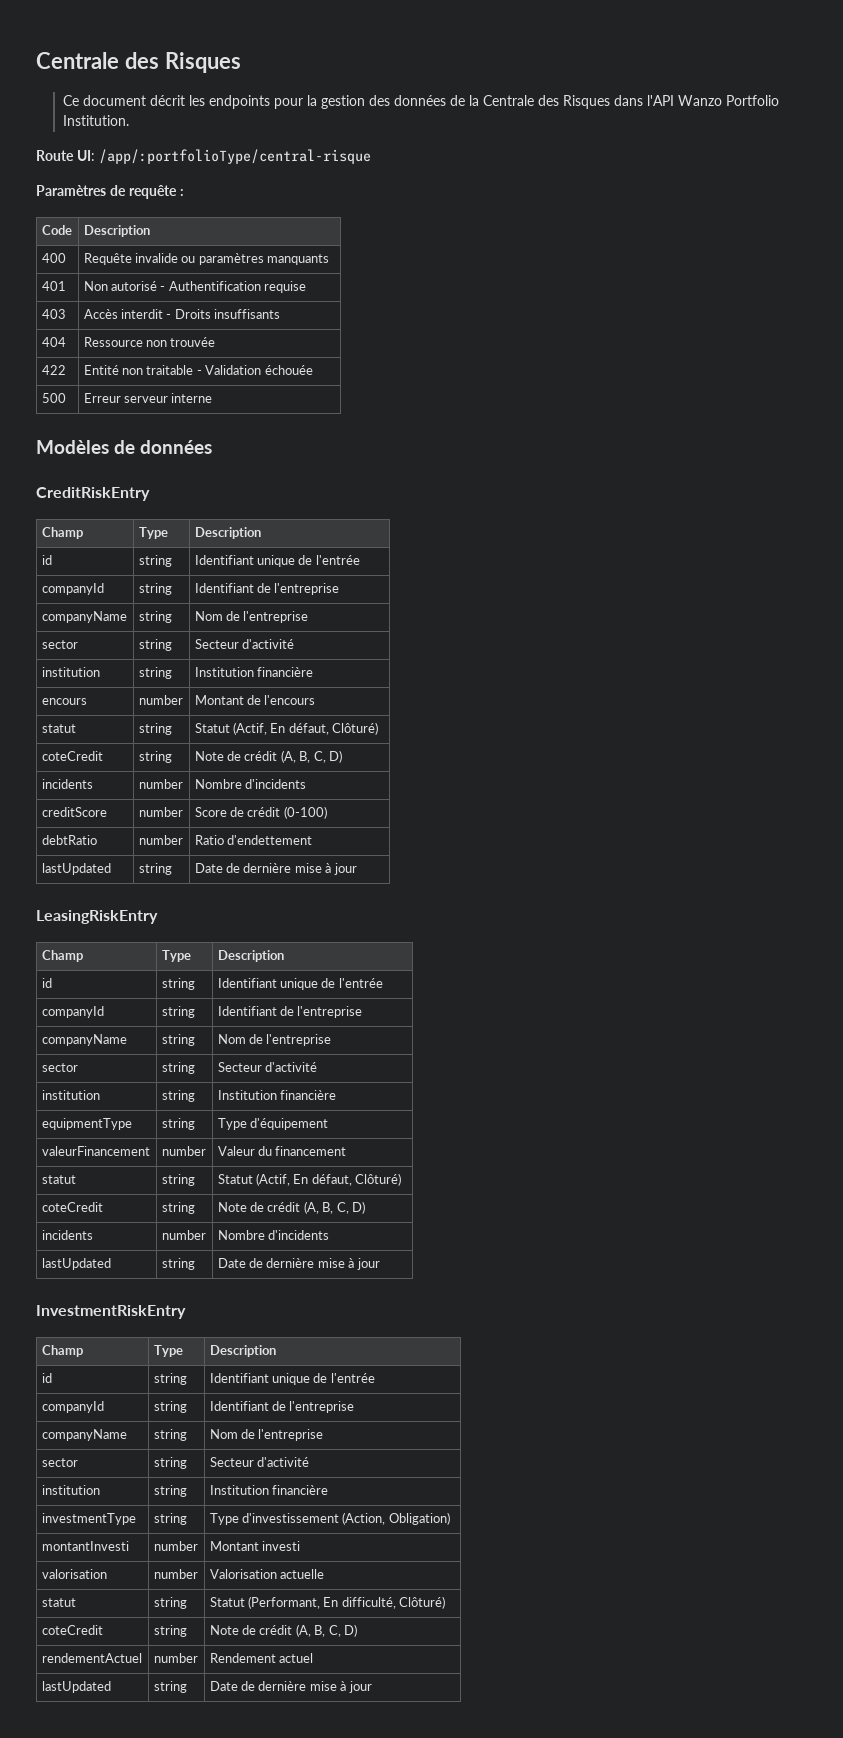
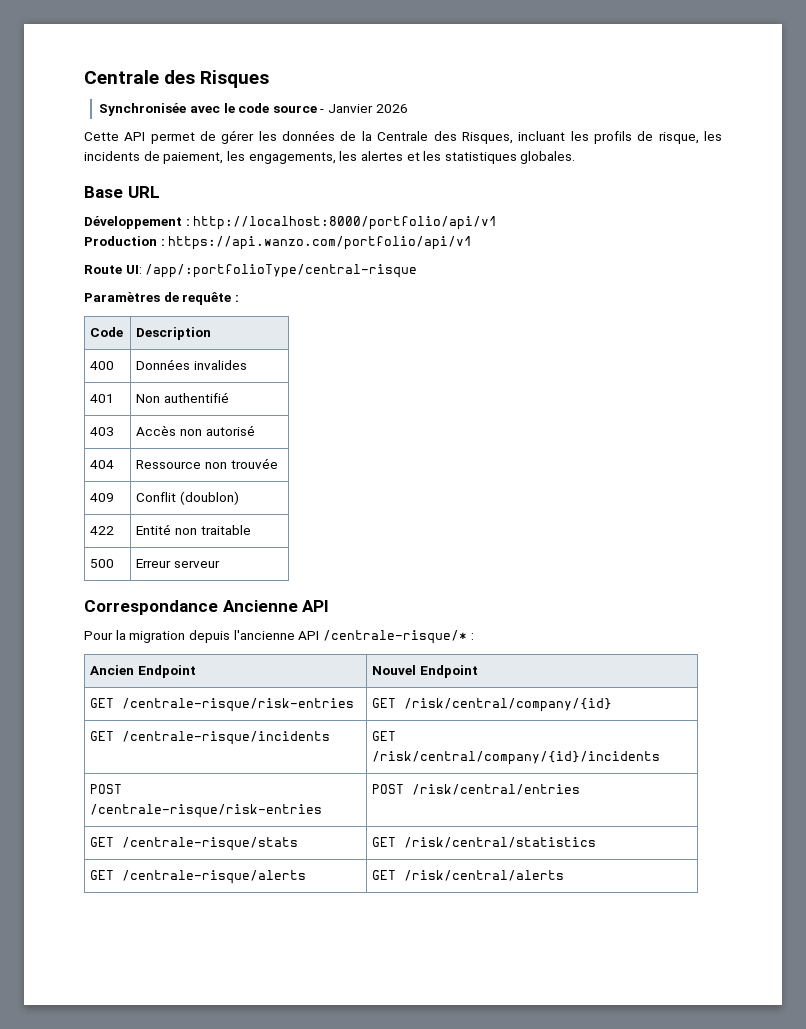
- Ce document décrit les endpoints pour la gestion des données de la Centrale des Risques dans l'API Wanzo Portfolio Institution.
+ Synchronisée avec le code source - Janvier 2026
+ Cette API permet de gérer les données de la Centrale des Risques, incluant les profils de risque, les incidents de paiement, les engagements, les alertes et les statistiques globales.
+ Base URL
+ Développement : http://localhost:8000/portfolio/api/v1
+ Production : https://api.wanzo.com/portfolio/api/v1
- 400 | Requête invalide ou paramètres manquants
- 401 | Non autorisé - Authentification requise
- 403 | Accès interdit - Droits insuffisants
+ 400 | Données invalides
+ 401 | Non authentifié
+ 403 | Accès non autorisé
+ 409 | Conflit (doublon)
- 422 | Entité non traitable - Validation échouée
+ 422 | Entité non traitable
- 500 | Erreur serveur interne
- Modèles de données
- CreditRiskEntry
- Champ | Type | Description
- id | string | Identifiant unique de l'entrée
- companyId | string | Identifiant de l'entreprise
- companyName | string | Nom de l'entreprise
- sector | string | Secteur d'activité
- institution | string | Institution financière
- encours | number | Montant de l'encours
- statut | string | Statut (Actif, En défaut, Clôturé)
- coteCredit | string | Note de crédit (A, B, C, D)
- incidents | number | Nombre d'incidents
- creditScore | number | Score de crédit (0-100)
- debtRatio | number | Ratio d'endettement
- lastUpdated | string | Date de dernière mise à jour
- LeasingRiskEntry
- Champ | Type | Description
- id | string | Identifiant unique de l'entrée
- companyId | string | Identifiant de l'entreprise
- companyName | string | Nom de l'entreprise
- sector | string | Secteur d'activité
- institution | string | Institution financière
- equipmentType | string | Type d'équipement
- valeurFinancement | number | Valeur du financement
- statut | string | Statut (Actif, En défaut, Clôturé)
- coteCredit | string | Note de crédit (A, B, C, D)
- incidents | number | Nombre d'incidents
- lastUpdated | string | Date de dernière mise à jour
- InvestmentRiskEntry
- Champ | Type | Description
- id | string | Identifiant unique de l'entrée
- companyId | string | Identifiant de l'entreprise
- companyName | string | Nom de l'entreprise
- sector | string | Secteur d'activité
- institution | string | Institution financière
- investmentType | string | Type d'investissement (Action, Obligation)
- montantInvesti | number | Montant investi
- valorisation | number | Valorisation actuelle
- statut | string | Statut (Performant, En difficulté, Clôturé)
- coteCredit | string | Note de crédit (A, B, C, D)
- rendementActuel | number | Rendement actuel
- lastUpdated | string | Date de dernière mise à jour
+ 500 | Erreur serveur
+ Correspondance Ancienne API
+ Pour la migration depuis l'ancienne API /centrale-risque/* :
+ Ancien Endpoint | Nouvel Endpoint
+ GET /centrale-risque/risk-entries | GET /risk/central/company/{id}
+ GET /centrale-risque/incidents | GET /risk/central/company/{id}/incidents
+ POST /centrale-risque/risk-entries | POST /risk/central/entries
+ GET /centrale-risque/stats | GET /risk/central/statistics
+ GET /centrale-risque/alerts | GET /risk/central/alerts

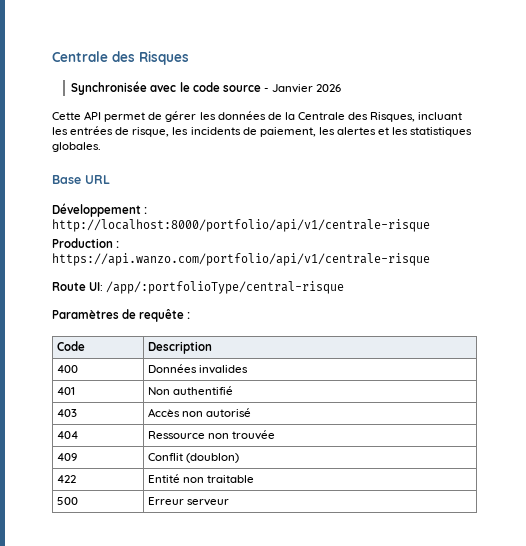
- Cette API permet de gérer les données de la Centrale des Risques, incluant les profils de risque, les incidents de paiement, les engagements, les alertes et les statistiques globales.
+ Cette API permet de gérer les données de la Centrale des Risques, incluant les entrées de risque, les incidents de paiement, les alertes et les statistiques globales.
- Développement : http://localhost:8000/portfolio/api/v1
+ Développement : http://localhost:8000/portfolio/api/v1/centrale-risque
- Production : https://api.wanzo.com/portfolio/api/v1
+ Production : https://api.wanzo.com/portfolio/api/v1/centrale-risque
- Correspondance Ancienne API
- Pour la migration depuis l'ancienne API /centrale-risque/* :
- Ancien Endpoint | Nouvel Endpoint
- GET /centrale-risque/risk-entries | GET /risk/central/company/{id}
- GET /centrale-risque/incidents | GET /risk/central/company/{id}/incidents
- POST /centrale-risque/risk-entries | POST /risk/central/entries
- GET /centrale-risque/stats | GET /risk/central/statistics
- GET /centrale-risque/alerts | GET /risk/central/alerts

